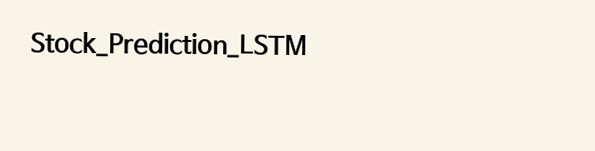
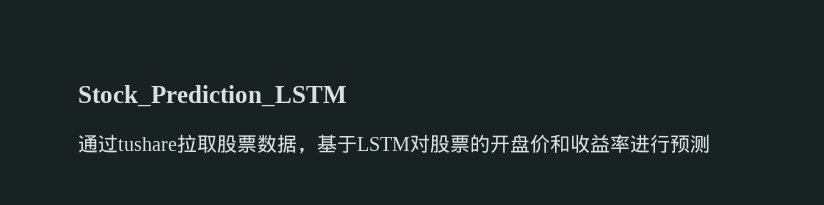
+ 通过tushare拉取股票数据，基于LSTM对股票的开盘价和收益率进行预测

